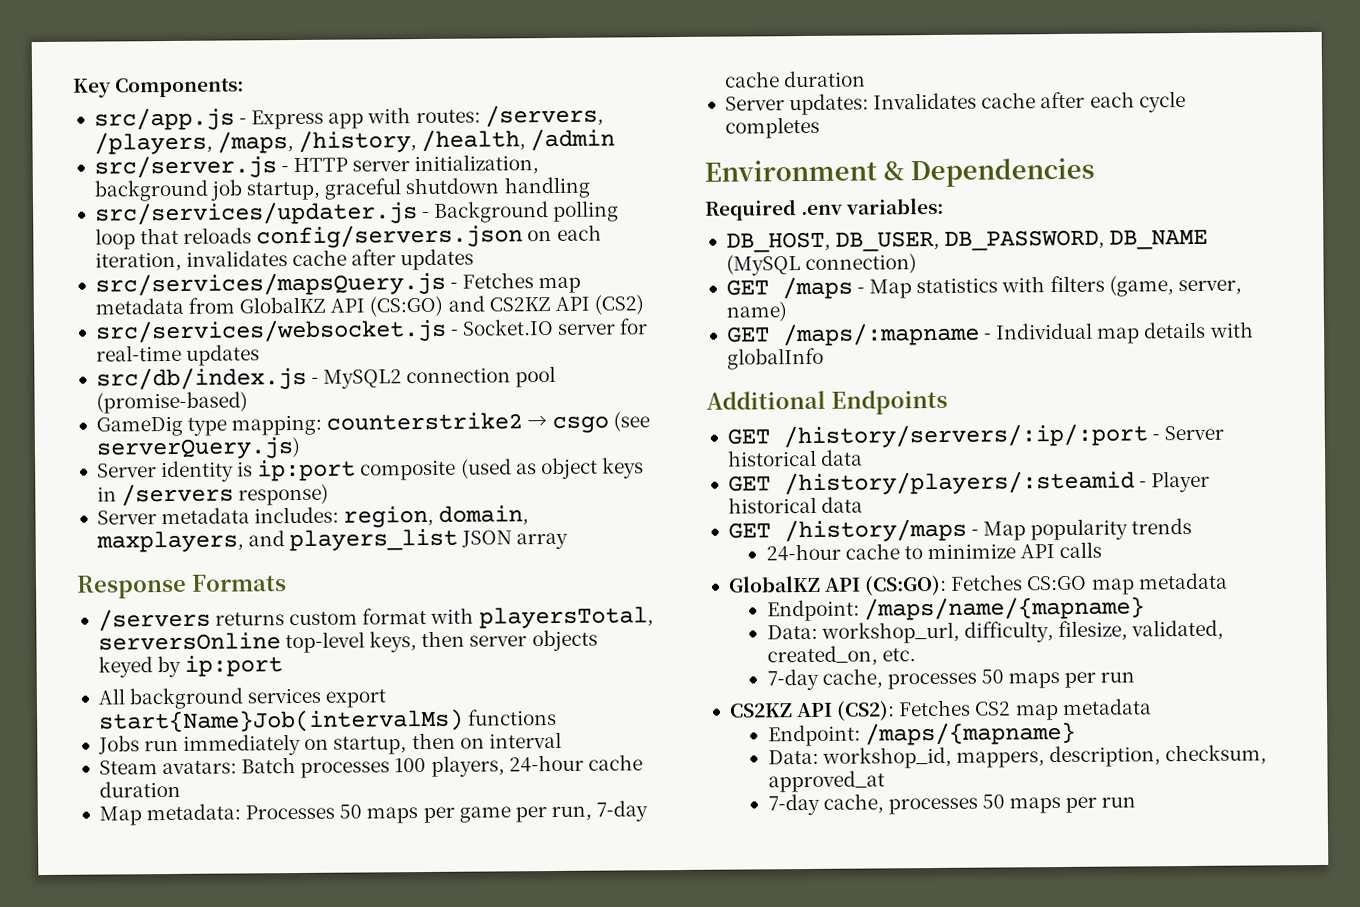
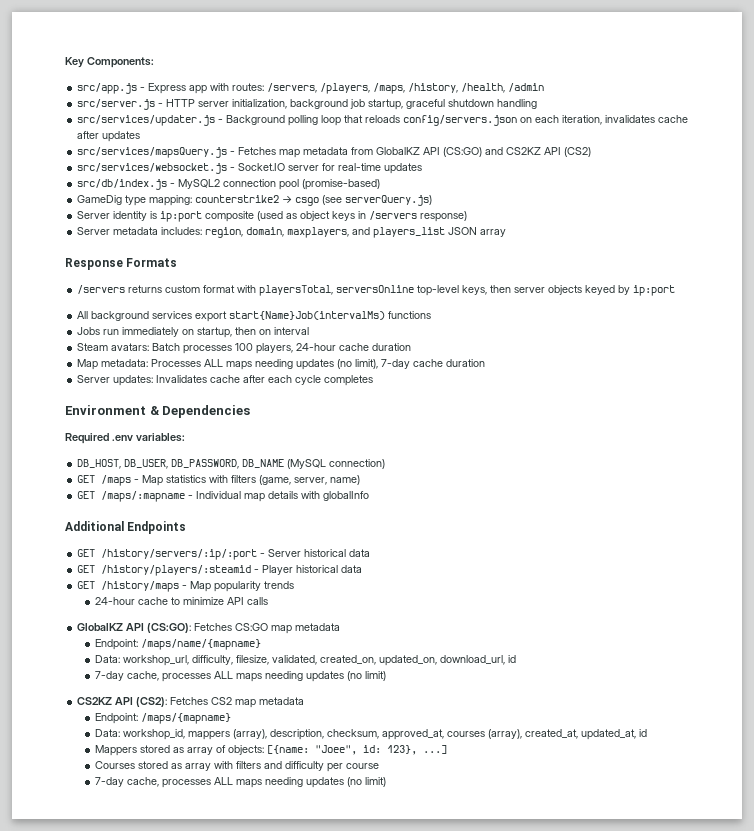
- Map metadata: Processes 50 maps per game per run, 7-day cache duration
+ Map metadata: Processes ALL maps needing updates (no limit), 7-day cache duration
- Data: workshop_url, difficulty, filesize, validated, created_on, etc.
- 7-day cache, processes 50 maps per run
+ Data: workshop_url, difficulty, filesize, validated, created_on, updated_on, download_url, id
+ 7-day cache, processes ALL maps needing updates (no limit)
- Data: workshop_id, mappers, description, checksum, approved_at
- 7-day cache, processes 50 maps per run
+ Data: workshop_id, mappers (array), description, checksum, approved_at, courses (array), created_at, updated_at, id
+ Mappers stored as array of objects: [{name: "Joee", id: 123}, ...]
+ Courses stored as array with filters and difficulty per course
+ 7-day cache, processes ALL maps needing updates (no limit)

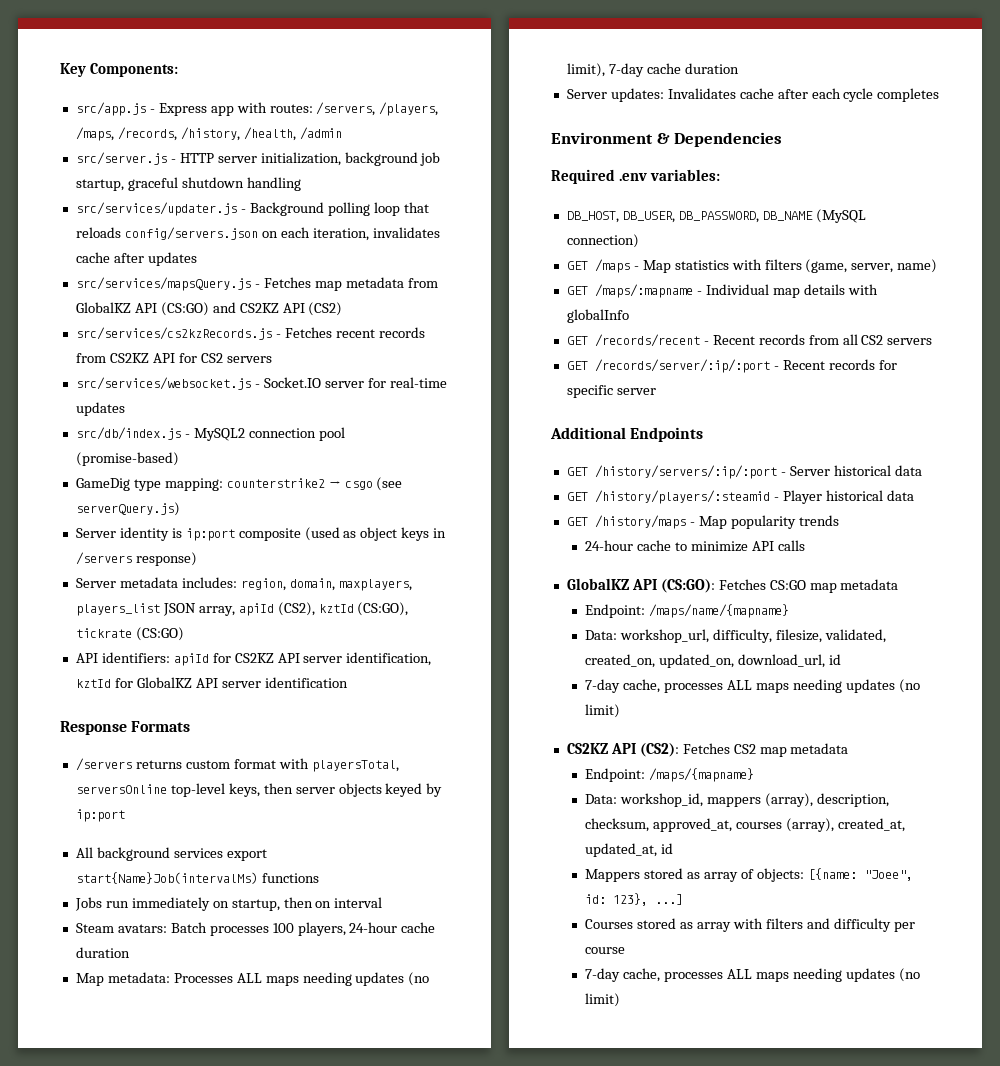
- src/app.js - Express app with routes: /servers, /players, /maps, /history, /health, /admin
+ src/app.js - Express app with routes: /servers, /players, /maps, /records, /history, /health, /admin
+ src/services/cs2kzRecords.js - Fetches recent records from CS2KZ API for CS2 servers
- Server metadata includes: region, domain, maxplayers, and players_list JSON array
+ Server metadata includes: region, domain, maxplayers, players_list JSON array, apiId (CS2), kztId (CS:GO), tickrate (CS:GO)
+ API identifiers: apiId for CS2KZ API server identification, kztId for GlobalKZ API server identification
+ GET /records/recent - Recent records from all CS2 servers
+ GET /records/server/:ip/:port - Recent records for specific server

